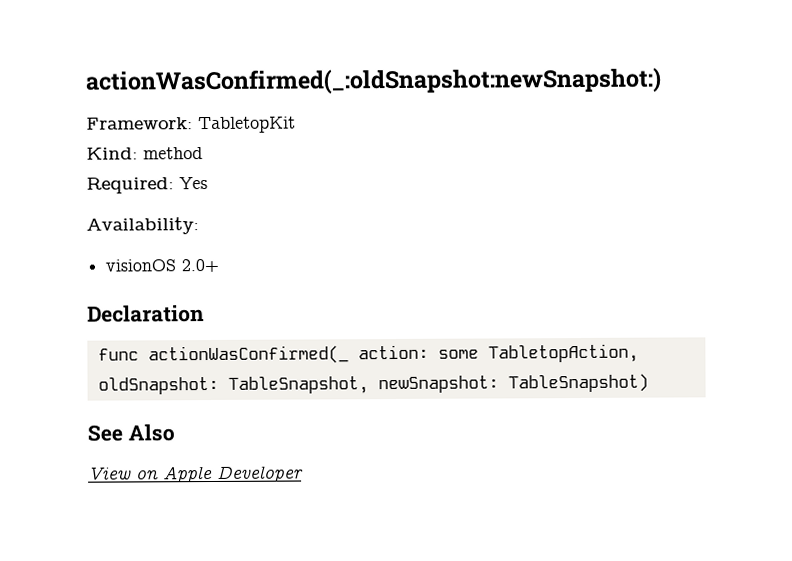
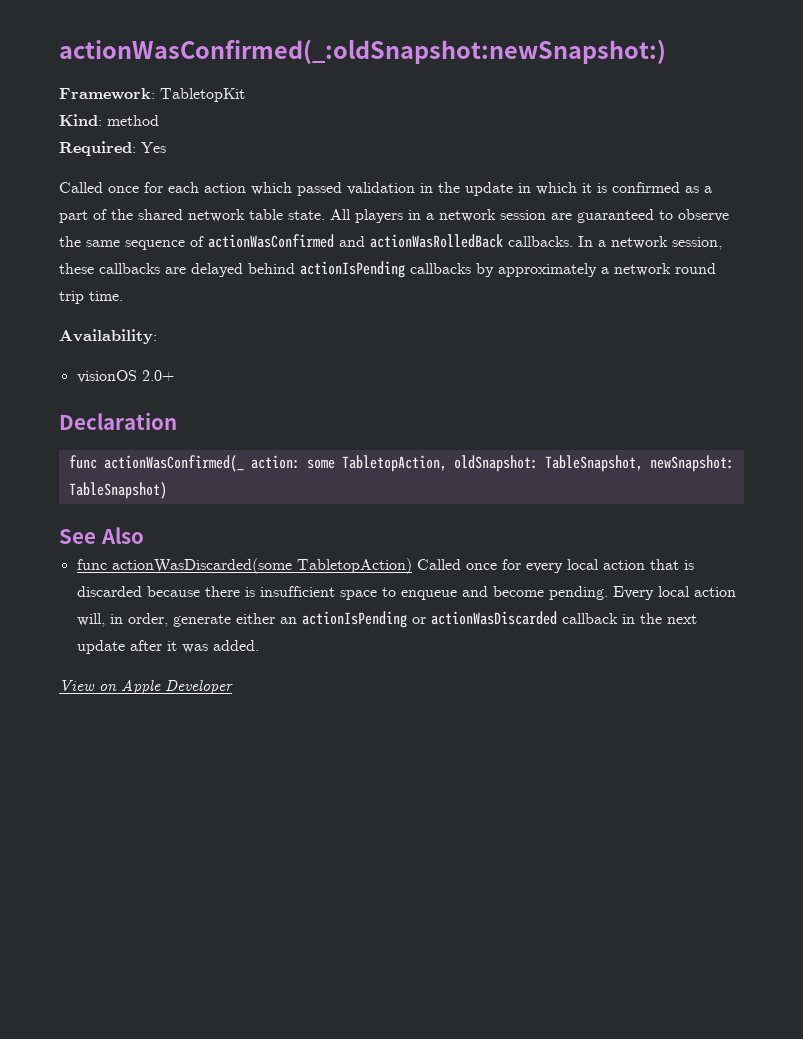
+ Called once for each action which passed validation in the update in which it is confirmed as a part of the shared network table state. All players in a network session are guaranteed to observe the same sequence of actionWasConfirmed and actionWasRolledBack callbacks. In a network session, these callbacks are delayed behind actionIsPending callbacks by approximately a network round trip time.
+ func actionWasDiscarded(some TabletopAction) Called once for every local action that is discarded because there is insufficient space to enqueue and become pending. Every local action will, in order, generate either an actionIsPending or actionWasDiscarded callback in the next update after it was added.

